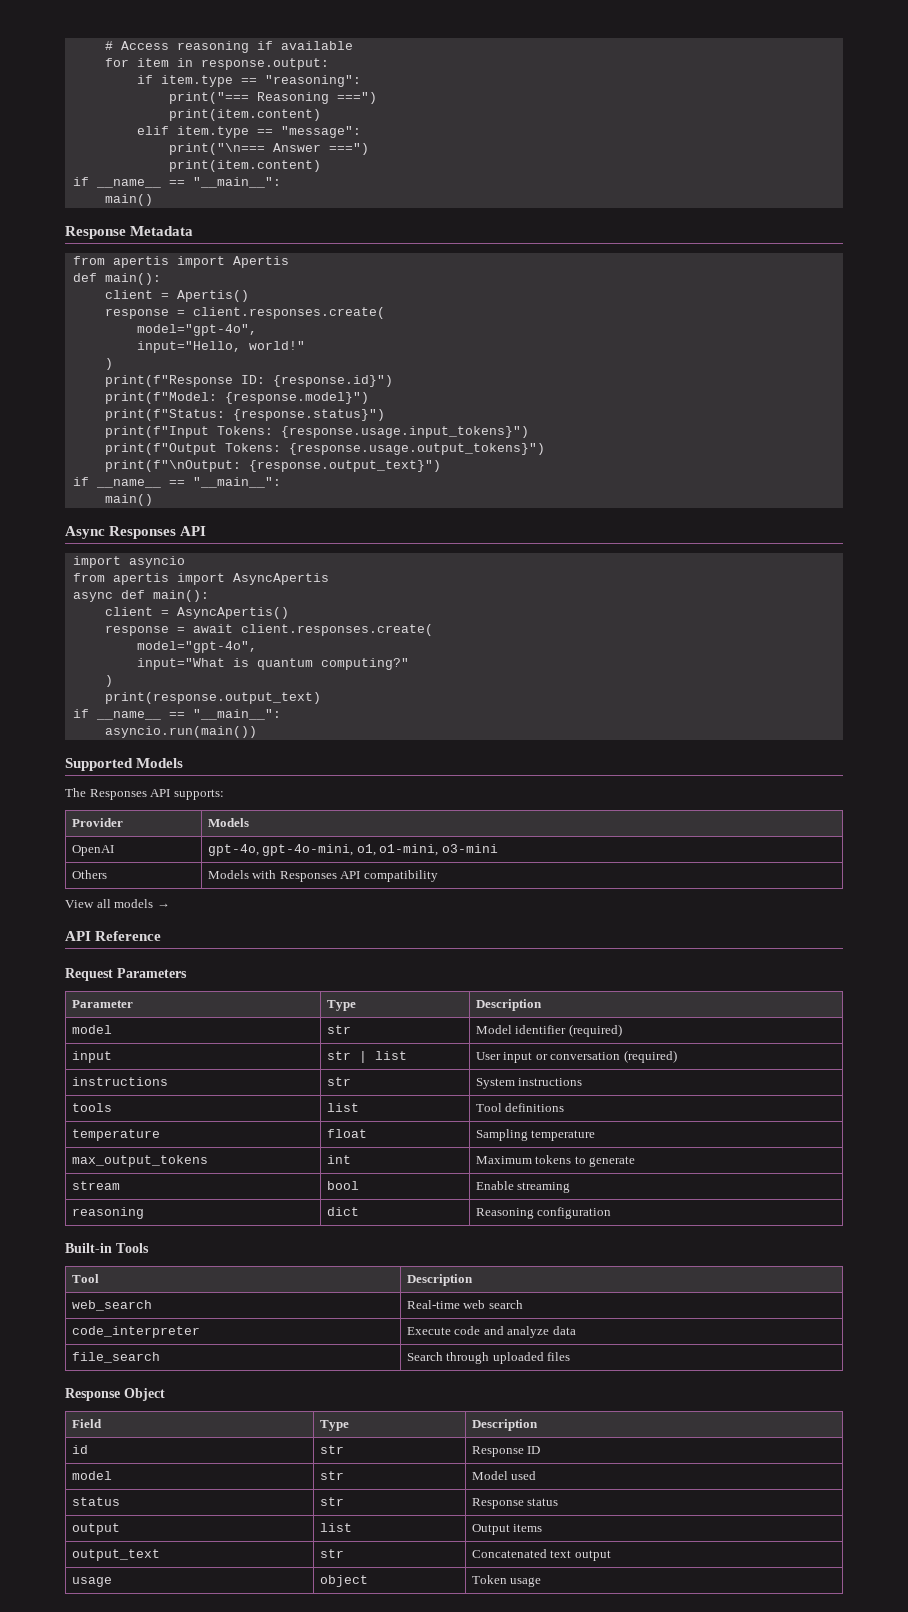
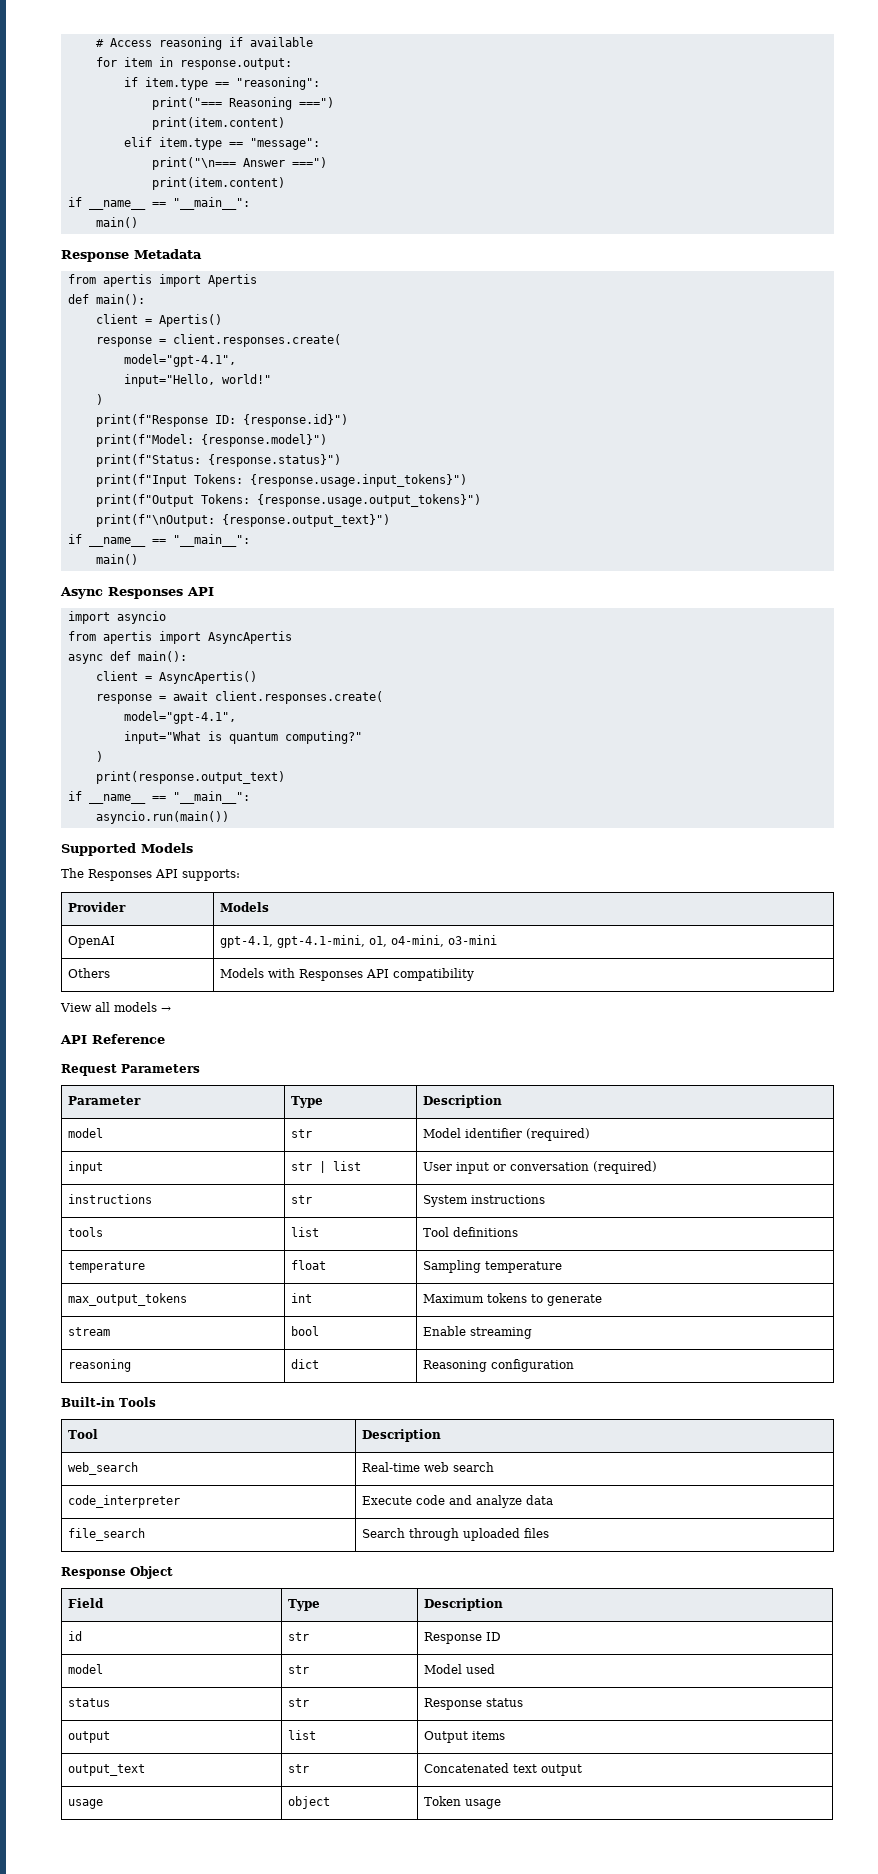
  response = client.responses.create(
- model="gpt-4o",
+ model="gpt-4.1",
  response = await client.responses.create(
- model="gpt-4o",
+ model="gpt-4.1",
- OpenAI | gpt-4o, gpt-4o-mini, o1, o1-mini, o3-mini
+ OpenAI | gpt-4.1, gpt-4.1-mini, o1, o4-mini, o3-mini

